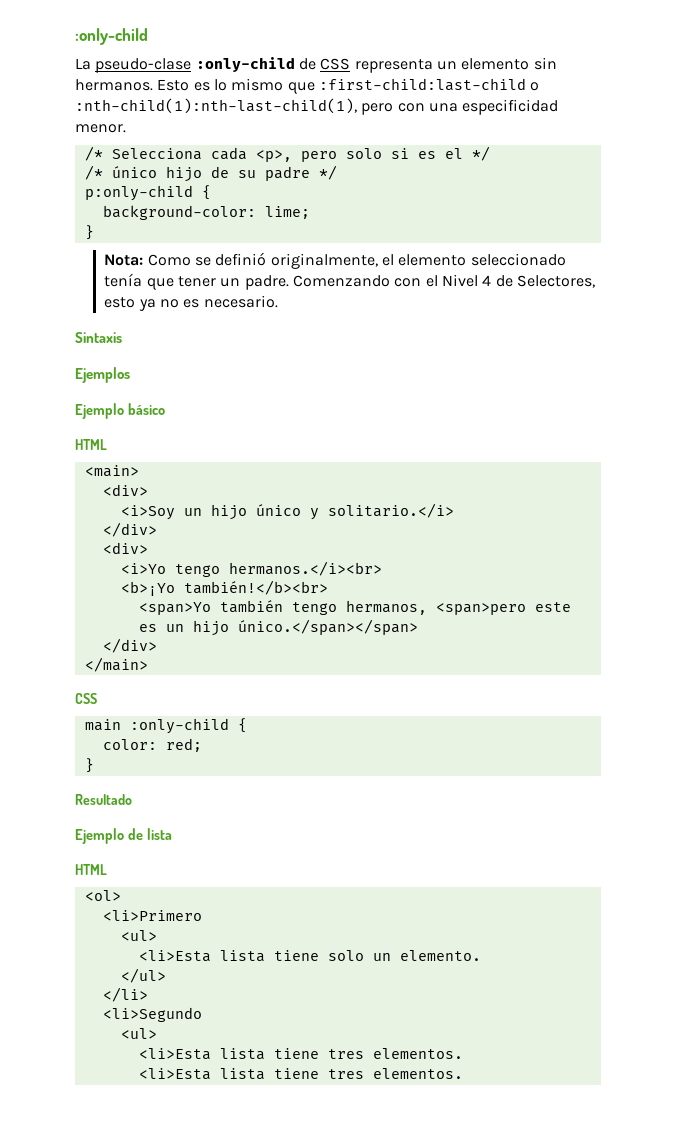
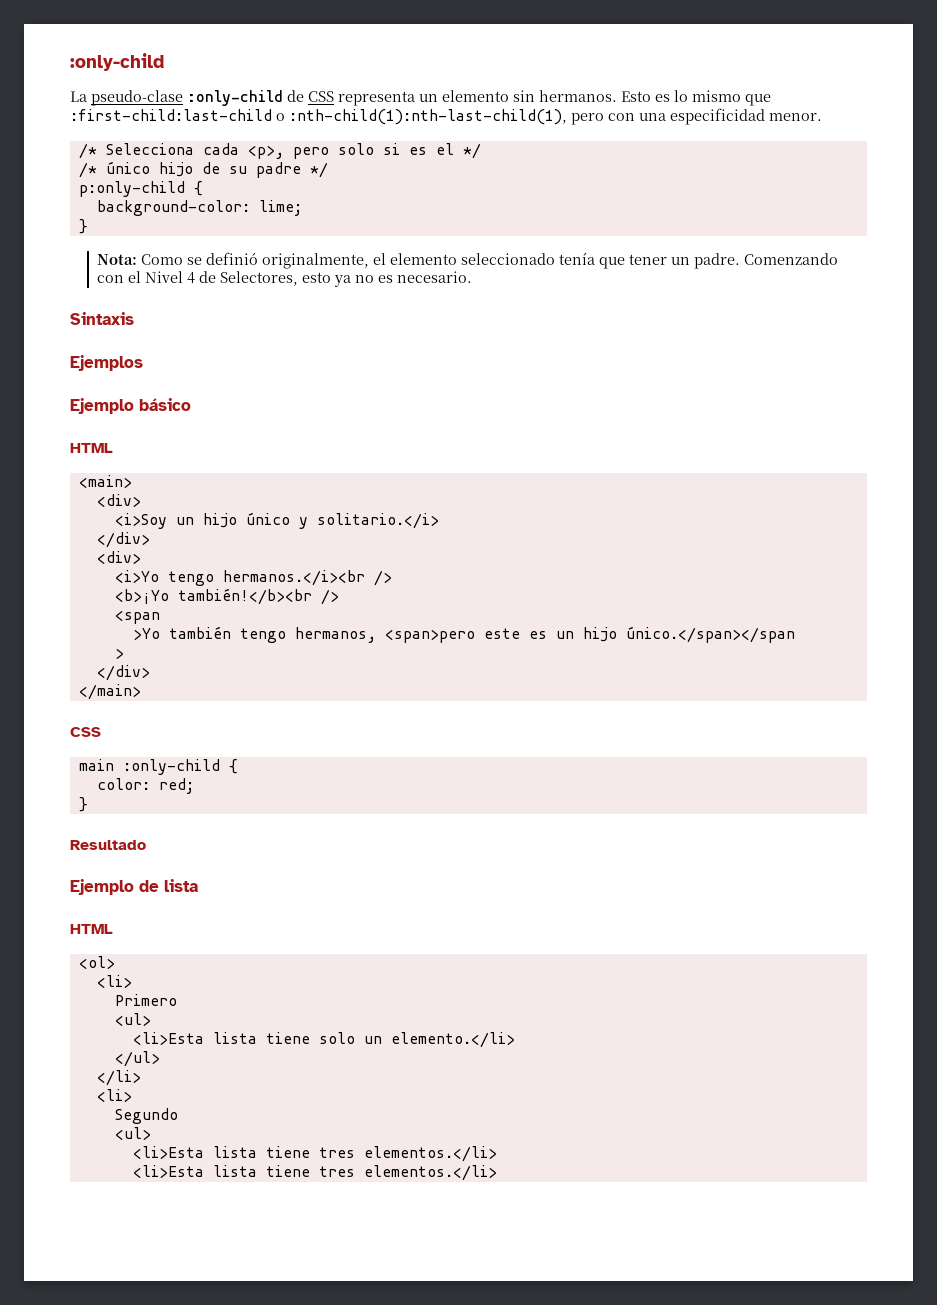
- <i>Yo tengo hermanos.</i><br>
+ <i>Yo tengo hermanos.</i><br />
- <b>¡Yo también!</b><br>
- <span>Yo también tengo hermanos, <span>pero este es un hijo único.</span></span>
+ <b>¡Yo también!</b><br />
+ <span
+ >Yo también tengo hermanos, <span>pero este es un hijo único.</span></span
+ >
  <ol>
- <li>Primero
+ <li>
+ Primero
- <li>Esta lista tiene solo un elemento.
+ <li>Esta lista tiene solo un elemento.</li>
  </li>
- <li>Segundo
+ <li>
+ Segundo
  <ul>
- <li>Esta lista tiene tres elementos.
- <li>Esta lista tiene tres elementos.
+ <li>Esta lista tiene tres elementos.</li>
+ <li>Esta lista tiene tres elementos.</li>

